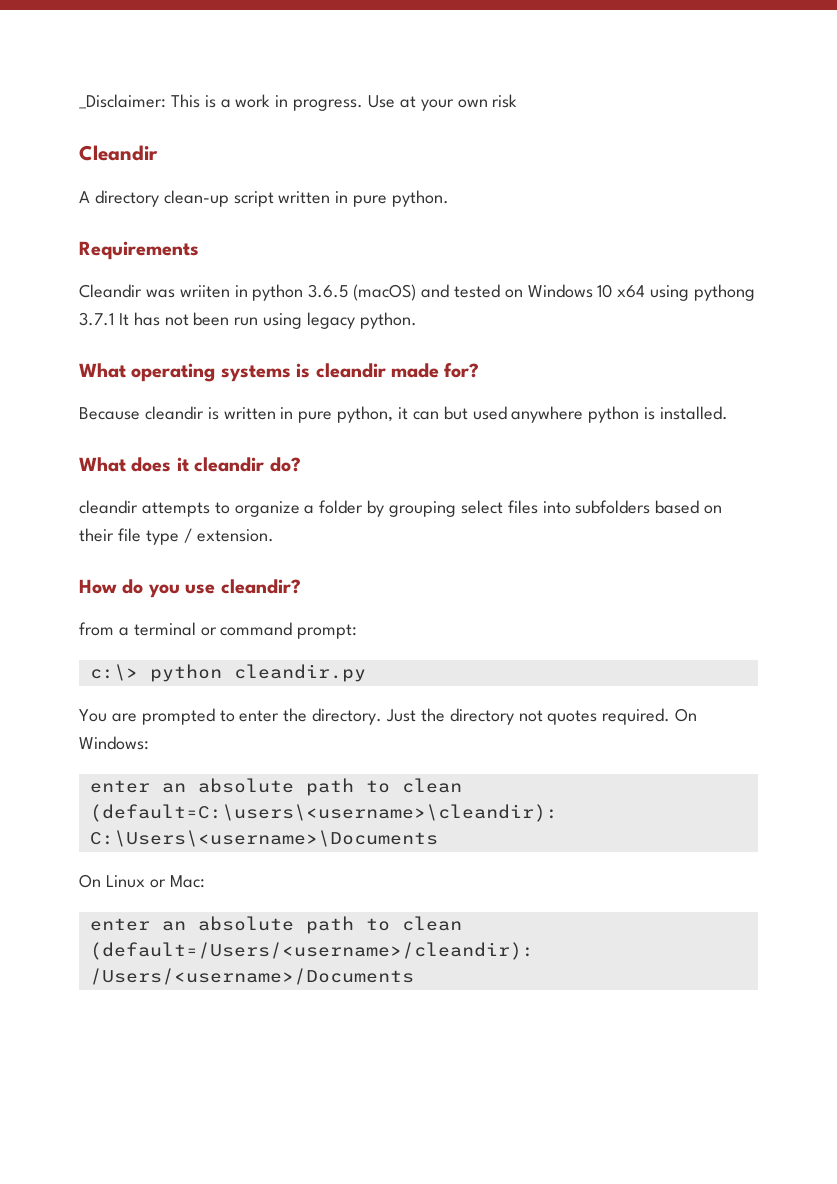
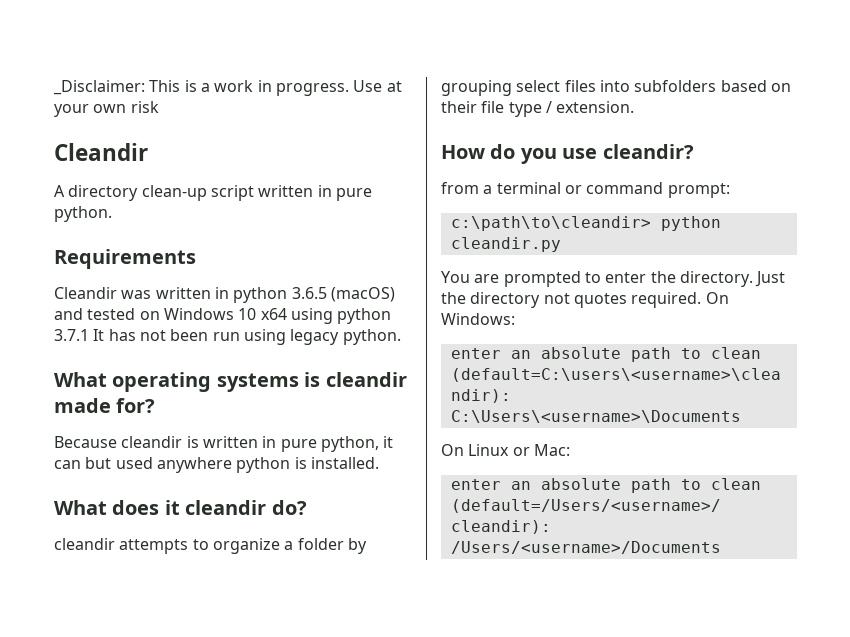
- Cleandir was wriiten in python 3.6.5 (macOS) and tested on Windows 10 x64 using pythong 3.7.1 It has not been run using legacy python.
+ Cleandir was written in python 3.6.5 (macOS) and tested on Windows 10 x64 using python 3.7.1 It has not been run using legacy python.
- c:\> python cleandir.py
+ c:\path\to\cleandir> python cleandir.py

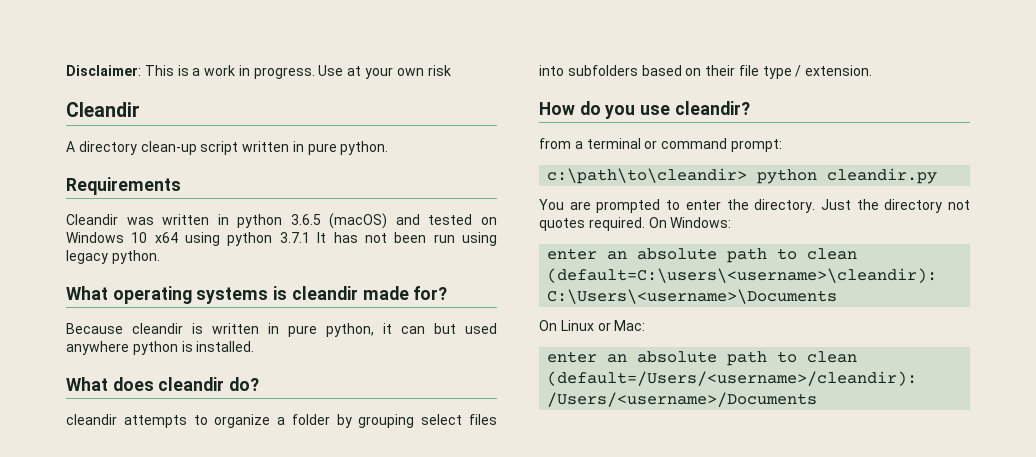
- _Disclaimer: This is a work in progress.
+ Disclaimer: This is a work in progress.
- What does it cleandir do?
+ What does cleandir do?

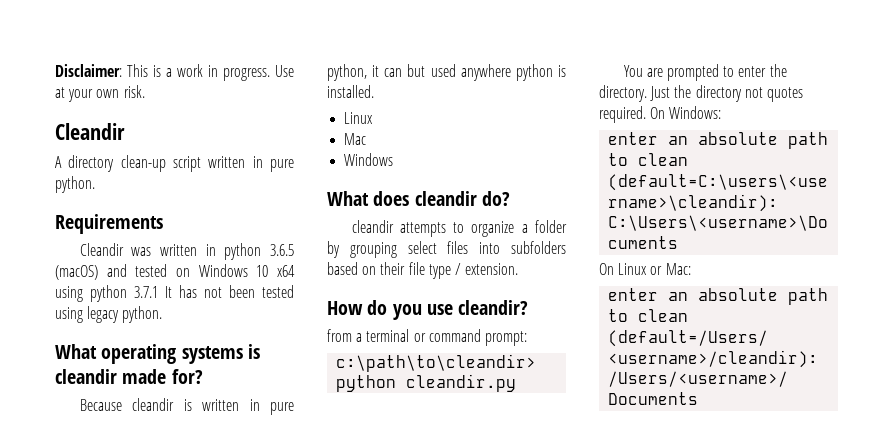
- Use at your own risk
+ Use at your own risk.
- Cleandir was written in python 3.6.5 (macOS) and tested on Windows 10 x64 using python 3.7.1 It has not been run using legacy python.
+ Cleandir was written in python 3.6.5 (macOS) and tested on Windows 10 x64 using python 3.7.1 It has not been tested using legacy python.
  Because cleandir is written in pure python, it can but used anywhere python is installed.
+ Linux
+ Mac
+ Windows

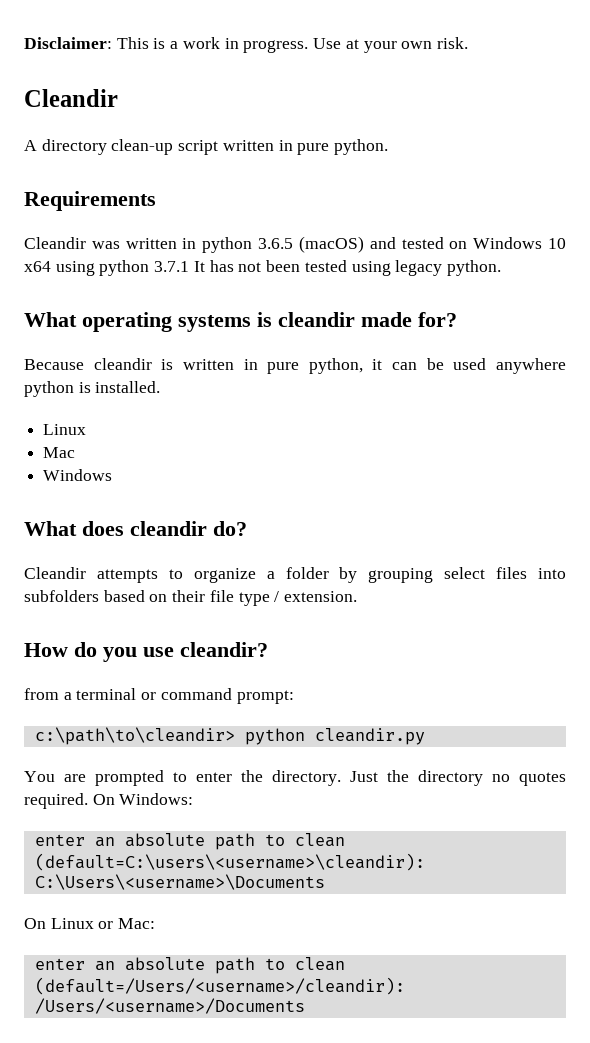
- Because cleandir is written in pure python, it can but used anywhere python is installed.
+ Because cleandir is written in pure python, it can be used anywhere python is installed.
- cleandir attempts to organize a folder by grouping select files into subfolders based on their file type / extension.
+ Cleandir attempts to organize a folder by grouping select files into subfolders based on their file type / extension.
- Just the directory not quotes required.
+ Just the directory no quotes required.

